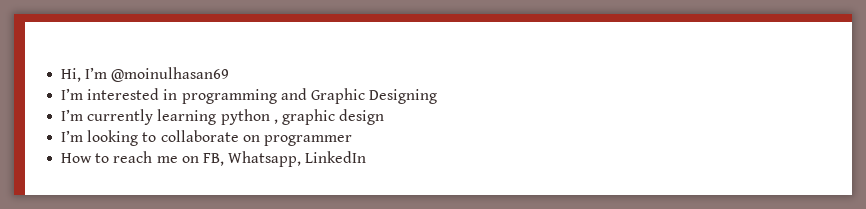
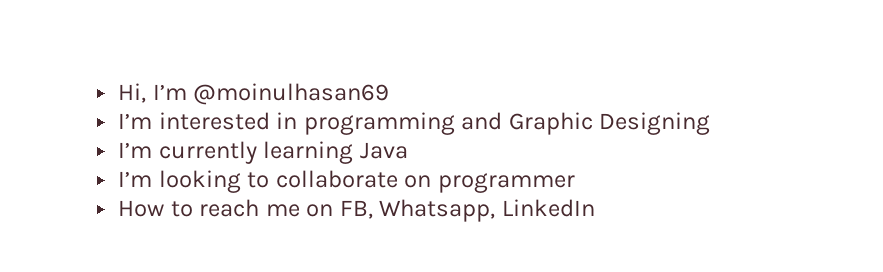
- I’m currently learning python , graphic design
+ I’m currently learning Java

